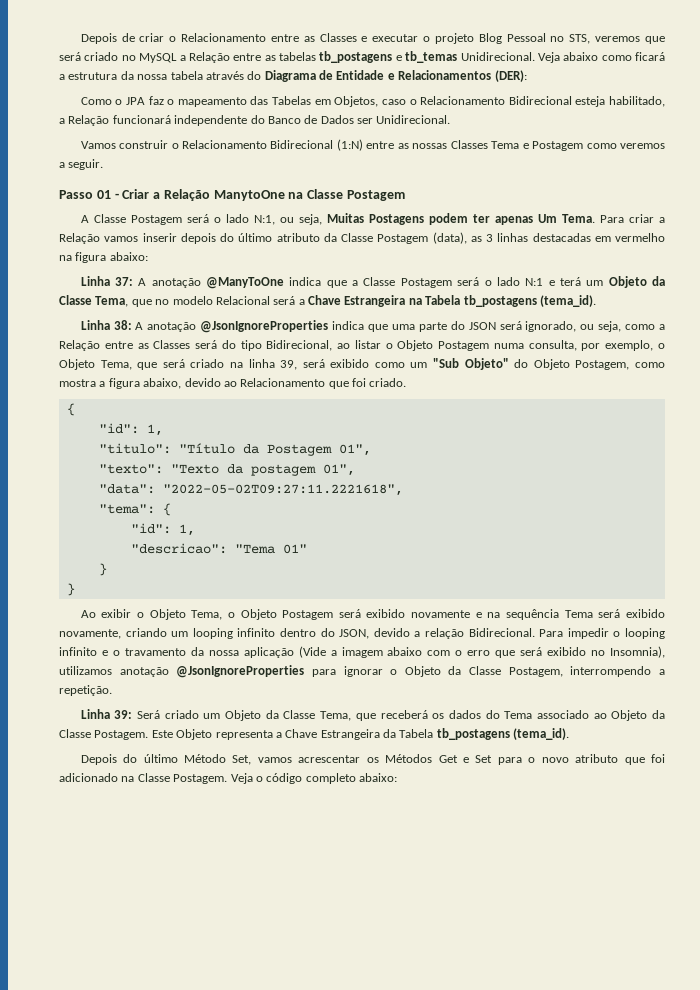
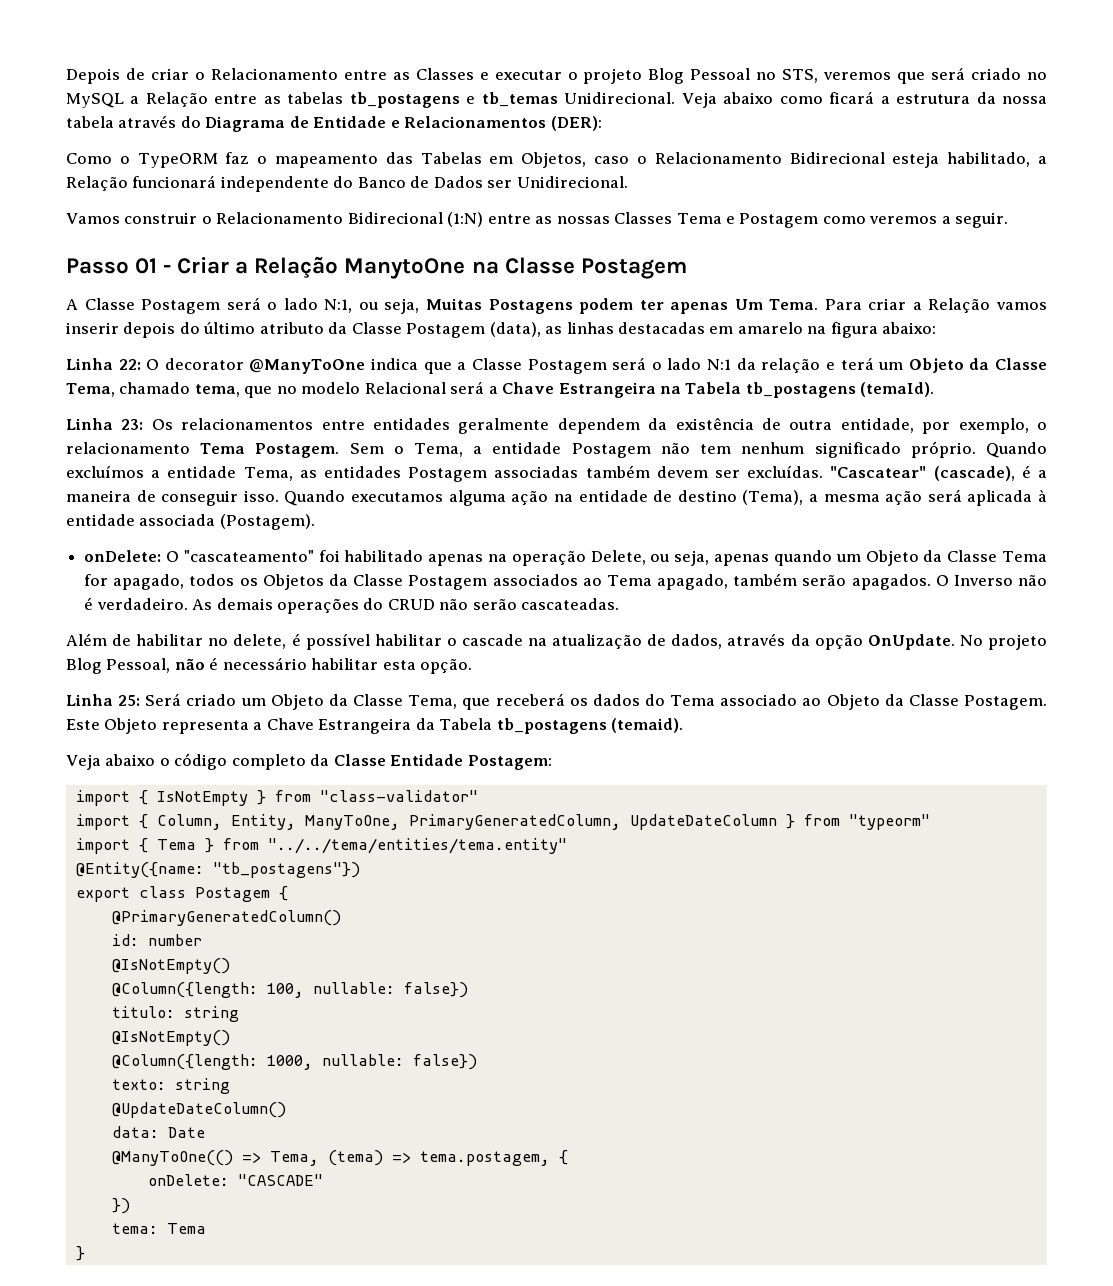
- Como o JPA faz o mapeamento das Tabelas em Objetos, caso o Relacionamento Bidirecional esteja habilitado, a Relação funcionará independente do Banco de Dados ser Unidirecional.
+ Como o TypeORM faz o mapeamento das Tabelas em Objetos, caso o Relacionamento Bidirecional esteja habilitado, a Relação funcionará independente do Banco de Dados ser Unidirecional.
- Para criar a Relação vamos inserir depois do último atributo da Classe Postagem (data), as 3 linhas destacadas em vermelho na figura abaixo:
+ Para criar a Relação vamos inserir depois do último atributo da Classe Postagem (data), as linhas destacadas em amarelo na figura abaixo:
- Linha 37: A anotação @ManyToOne indica que a Classe Postagem será o lado N:1 e terá um Objeto da Classe Tema, que no modelo Relacional será a Chave Estrangeira na Tabela tb_postagens (tema_id).
- Linha 38: A anotação @JsonIgnoreProperties indica que uma parte do JSON será ignorado, ou seja, como a Relação entre as Classes será do tipo Bidirecional, ao listar o Objeto Postagem numa consulta, por exemplo, o Objeto Tema, que será criado na linha 39, será exibido como um "Sub Objeto" do Objeto Postagem, como mostra a figura abaixo, devido ao Relacionamento que foi criado.
- {
- "id": 1,
- "titulo": "Título da Postagem 01",
- "texto": "Texto da postagem 01",
- "data": "2022-05-02T09:27:11.2221618",
- "tema": {
- "id": 1,
- "descricao": "Tema 01"
- }
- }
- Ao exibir o Objeto Tema, o Objeto Postagem será exibido novamente e na sequência Tema será exibido novamente, criando um looping infinito dentro do JSON, devido a relação Bidirecional. Para impedir o looping infinito e o travamento da nossa aplicação (Vide a imagem abaixo com o erro que será exibido no Insomnia), utilizamos anotação @JsonIgnoreProperties para ignorar o Objeto da Classe Postagem, interrompendo a repetição.
- Linha 39: Será criado um Objeto da Classe Tema, que receberá os dados do Tema associado ao Objeto da Classe Postagem.
+ Linha 22: O decorator @ManyToOne indica que a Classe Postagem será o lado N:1 da relação e terá um Objeto da Classe Tema, chamado tema, que no modelo Relacional será a Chave Estrangeira na Tabela tb_postagens (temaId).
+ Linha 23: Os relacionamentos entre entidades geralmente dependem da existência de outra entidade, por exemplo, o relacionamento Tema Postagem. Sem o Tema, a entidade Postagem não tem nenhum significado próprio. Quando excluímos a entidade Tema, as entidades Postagem associadas também devem ser excluídas. "Cascatear" (cascade), é a maneira de conseguir isso. Quando executamos alguma ação na entidade de destino (Tema), a mesma ação será aplicada à entidade associada (Postagem).
+ onDelete: O "cascateamento" foi habilitado apenas na operação Delete, ou seja, apenas quando um Objeto da Classe Tema for apagado, todos os Objetos da Classe Postagem associados ao Tema apagado, também serão apagados. O Inverso não é verdadeiro. As demais operações do CRUD não serão cascateadas.
+ Além de habilitar no delete, é possível habilitar o cascade na atualização de dados, através da opção OnUpdate. No projeto Blog Pessoal, não é necessário habilitar esta opção.
+ Linha 25: Será criado um Objeto da Classe Tema, que receberá os dados do Tema associado ao Objeto da Classe Postagem.
- Este Objeto representa a Chave Estrangeira da Tabela tb_postagens (tema_id).
- Depois do último Método Set, vamos acrescentar os Métodos Get e Set para o novo atributo que foi adicionado na Classe Postagem. Veja o código completo abaixo:
+ Este Objeto representa a Chave Estrangeira da Tabela tb_postagens (temaid).
+ Veja abaixo o código completo da Classe Entidade Postagem:
+ import { IsNotEmpty } from "class-validator"
+ import { Column, Entity, ManyToOne, PrimaryGeneratedColumn, UpdateDateColumn } from "typeorm"
+ import { Tema } from "../../tema/entities/tema.entity"
+ @Entity({name: "tb_postagens"})
+ export class Postagem {
+ @PrimaryGeneratedColumn()
+ id: number
+ @IsNotEmpty()
+ @Column({length: 100, nullable: false})
+ titulo: string
+ @IsNotEmpty()
+ @Column({length: 1000, nullable: false})
+ texto: string
+ @UpdateDateColumn()
+ data: Date
+ @ManyToOne(() => Tema, (tema) => tema.postagem, {
+ onDelete: "CASCADE"
+ })
+ tema: Tema
+ }

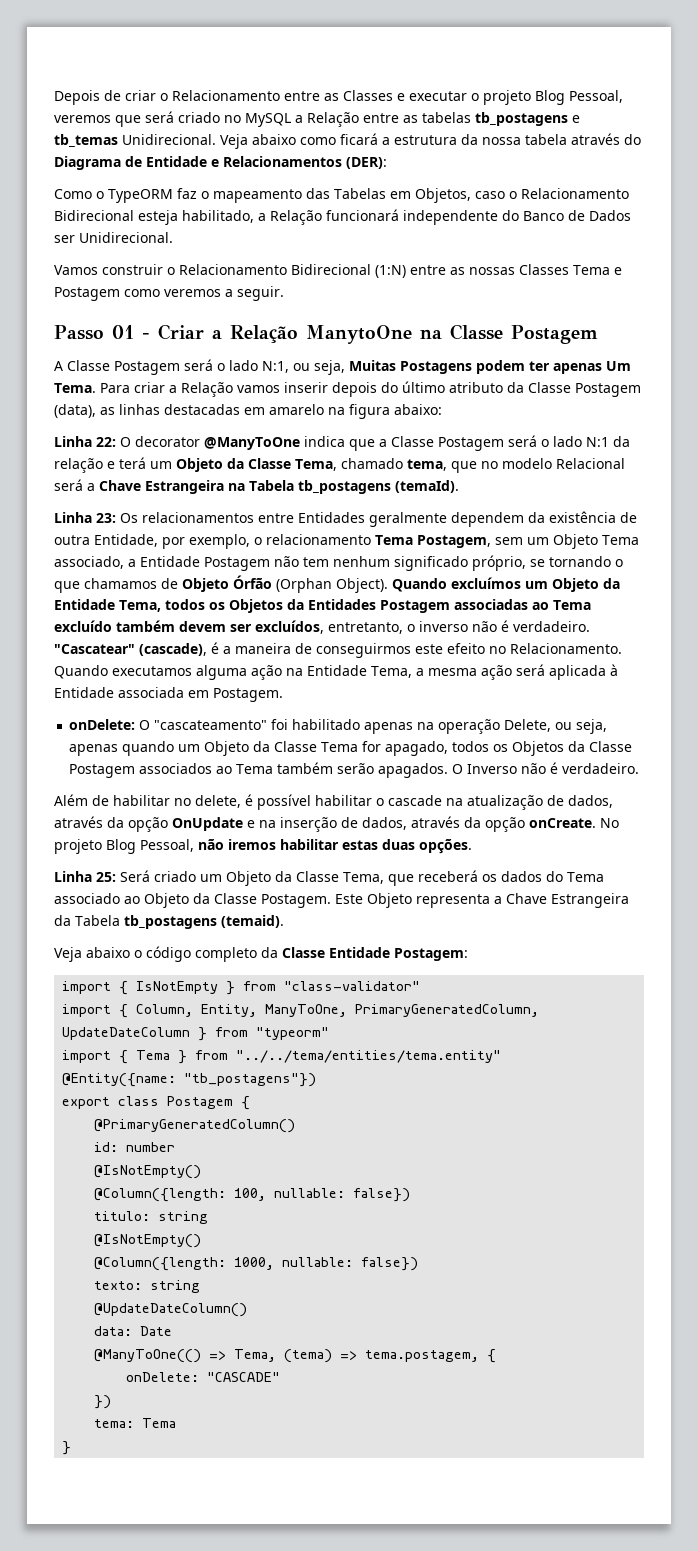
- Depois de criar o Relacionamento entre as Classes e executar o projeto Blog Pessoal no STS, veremos que será criado no MySQL a Relação entre as tabelas tb_postagens e tb_temas Unidirecional.
+ Depois de criar o Relacionamento entre as Classes e executar o projeto Blog Pessoal, veremos que será criado no MySQL a Relação entre as tabelas tb_postagens e tb_temas Unidirecional.
- Linha 23: Os relacionamentos entre entidades geralmente dependem da existência de outra entidade, por exemplo, o relacionamento Tema Postagem. Sem o Tema, a entidade Postagem não tem nenhum significado próprio. Quando excluímos a entidade Tema, as entidades Postagem associadas também devem ser excluídas.
+ Linha 23: Os relacionamentos entre Entidades geralmente dependem da existência de outra Entidade, por exemplo, o relacionamento Tema Postagem, sem um Objeto Tema associado, a Entidade Postagem não tem nenhum significado próprio, se tornando o que chamamos de Objeto Órfão (Orphan Object). Quando excluímos um Objeto da Entidade Tema, todos os Objetos da Entidades Postagem associadas ao Tema excluído também devem ser excluídos, entretanto, o inverso não é verdadeiro.
- "Cascatear" (cascade), é a maneira de conseguir isso.
+ "Cascatear" (cascade), é a maneira de conseguirmos este efeito no Relacionamento.
- Quando executamos alguma ação na entidade de destino (Tema), a mesma ação será aplicada à entidade associada (Postagem).
+ Quando executamos alguma ação na Entidade Tema, a mesma ação será aplicada à Entidade associada em Postagem.
- onDelete: O "cascateamento" foi habilitado apenas na operação Delete, ou seja, apenas quando um Objeto da Classe Tema for apagado, todos os Objetos da Classe Postagem associados ao Tema apagado, também serão apagados.
+ onDelete: O "cascateamento" foi habilitado apenas na operação Delete, ou seja, apenas quando um Objeto da Classe Tema for apagado, todos os Objetos da Classe Postagem associados ao Tema também serão apagados.
- As demais operações do CRUD não serão cascateadas.
- Além de habilitar no delete, é possível habilitar o cascade na atualização de dados, através da opção OnUpdate.
+ Além de habilitar no delete, é possível habilitar o cascade na atualização de dados, através da opção OnUpdate e na inserção de dados, através da opção onCreate.
- No projeto Blog Pessoal, não é necessário habilitar esta opção.
+ No projeto Blog Pessoal, não iremos habilitar estas duas opções.

